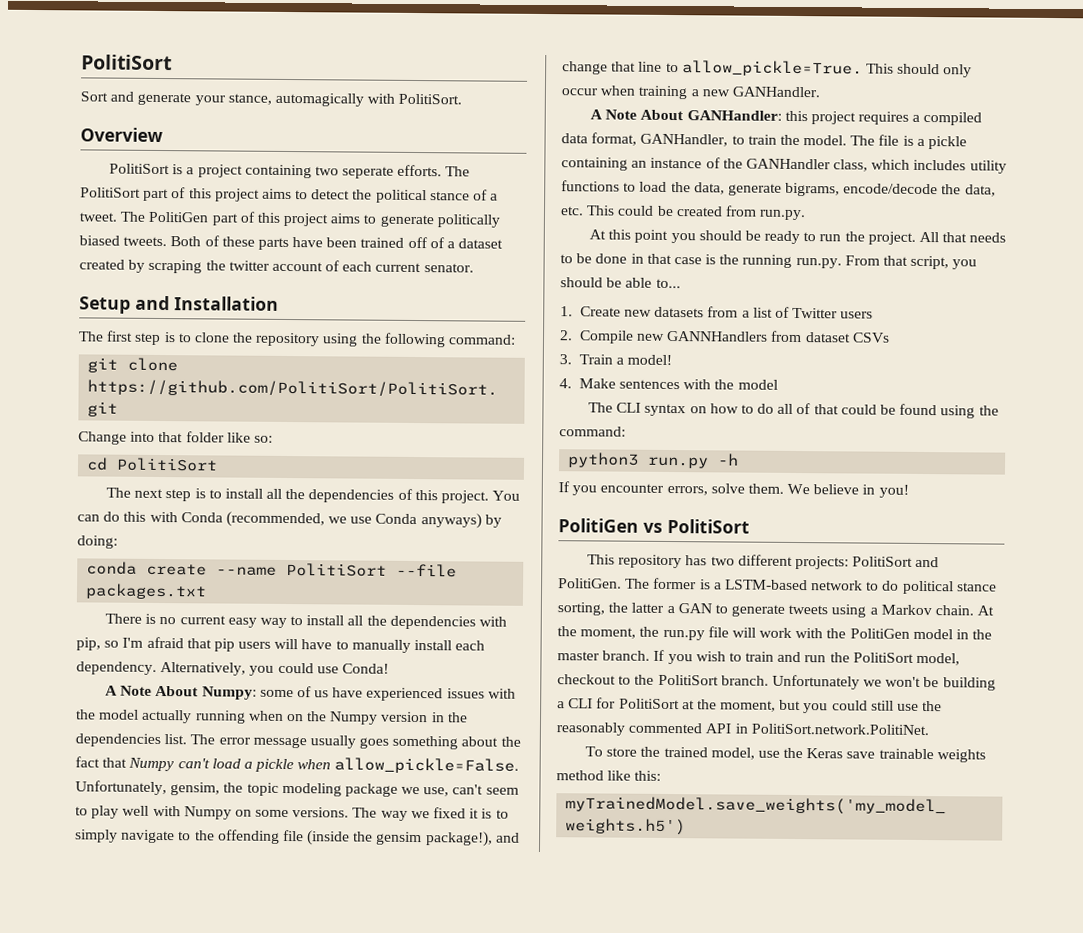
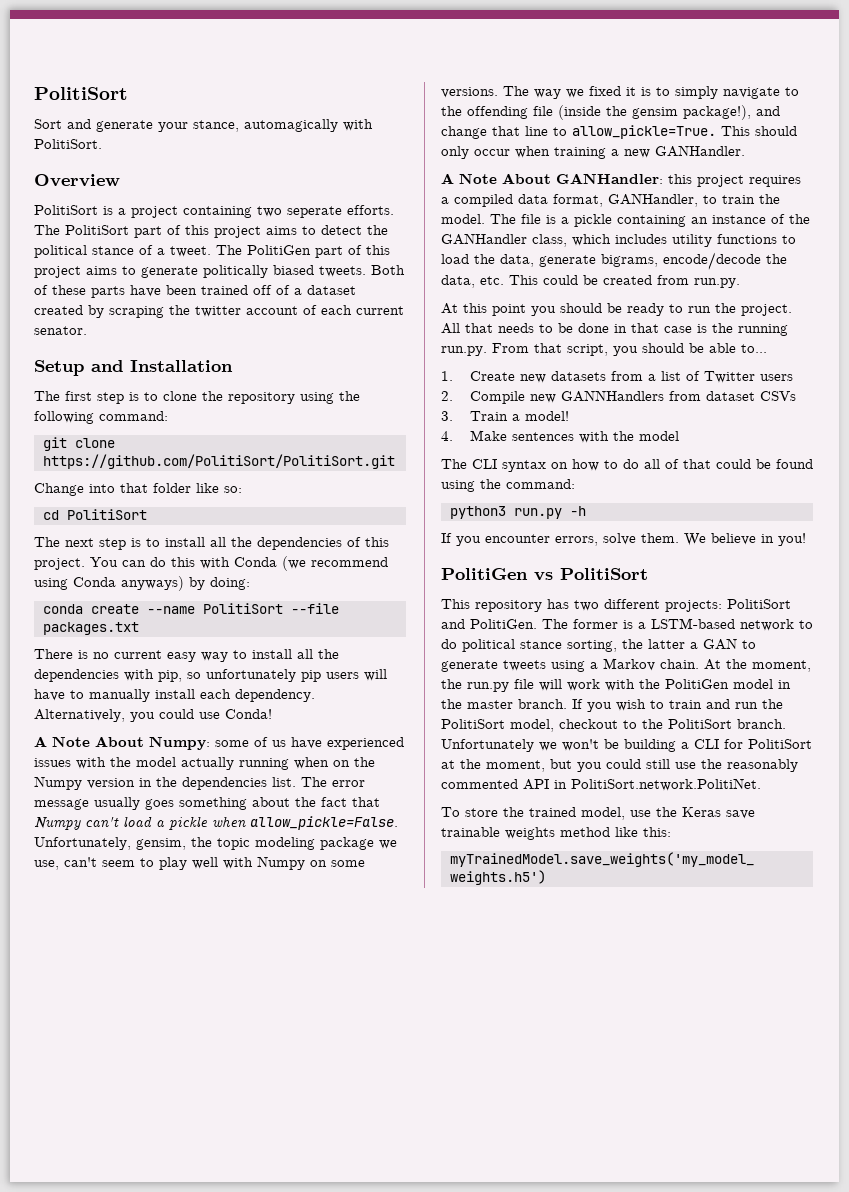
- You can do this with Conda (recommended, we use Conda anyways) by doing:
+ You can do this with Conda (we recommend using Conda anyways) by doing:
- There is no current easy way to install all the dependencies with pip, so I'm afraid that pip users will have to manually install each dependency.
+ There is no current easy way to install all the dependencies with pip, so unfortunately pip users will have to manually install each dependency.

